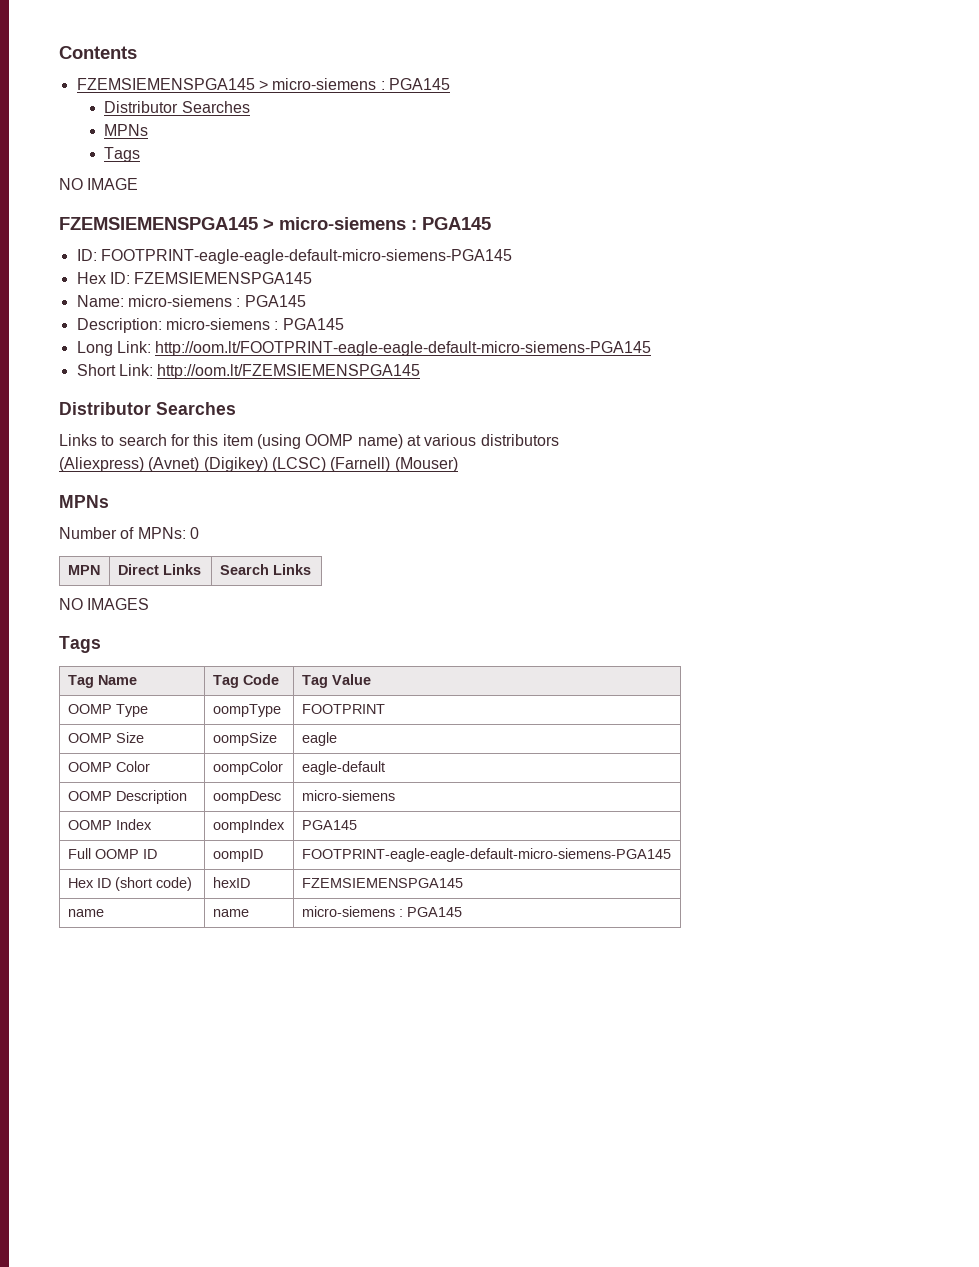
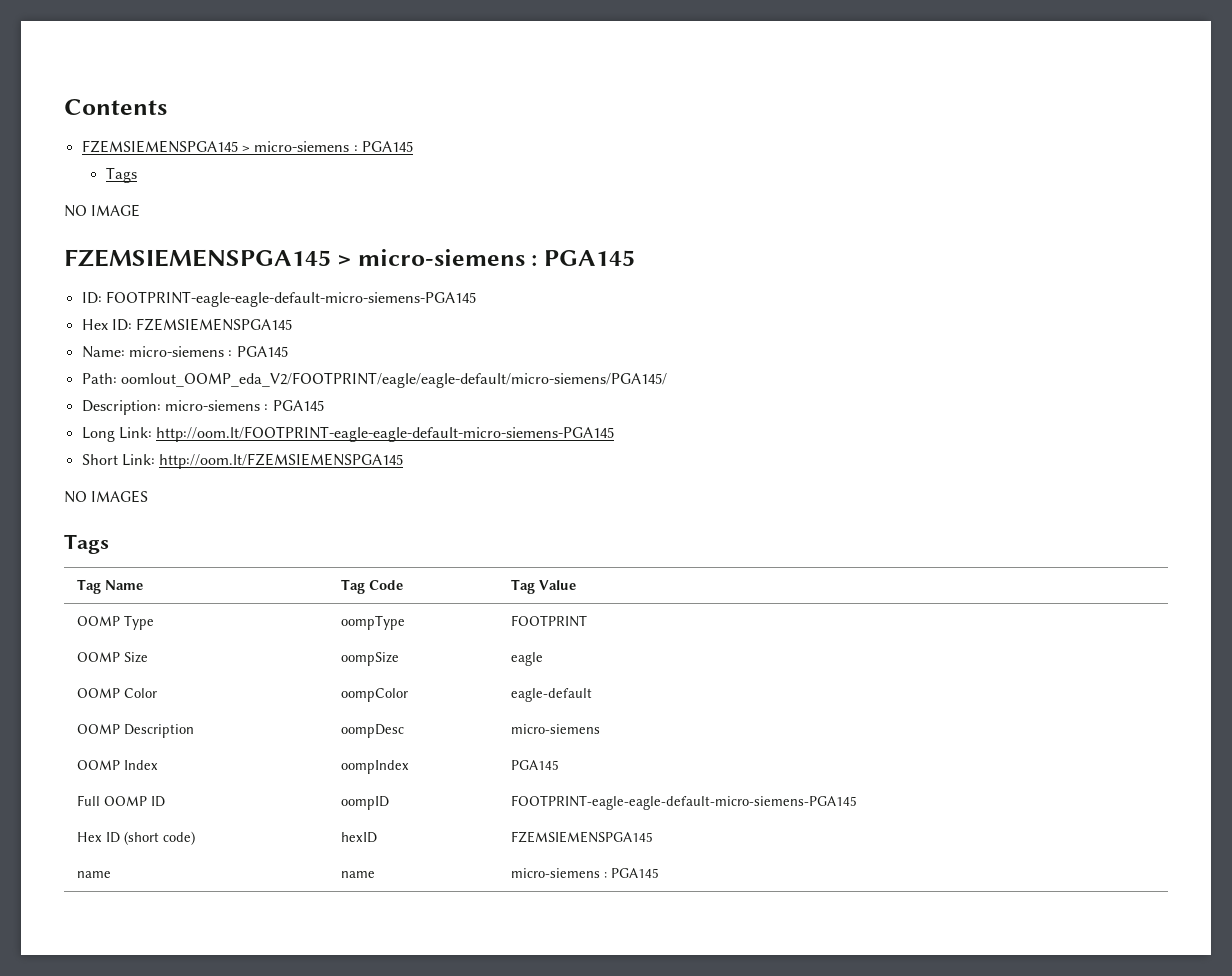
  Contents
  FZEMSIEMENSPGA145 > micro-siemens : PGA145
- Distributor Searches
- MPNs
+ Path: oomlout_OOMP_eda_V2/FOOTPRINT/eagle/eagle-default/micro-siemens/PGA145/
  Short Link: http://oom.lt/FZEMSIEMENSPGA145
- Distributor Searches
- Links to search for this item (using OOMP name) at various distributors
- (Aliexpress) (Avnet) (Digikey) (LCSC) (Farnell) (Mouser)
- MPNs
- Number of MPNs: 0
- MPN | Direct Links | Search Links

